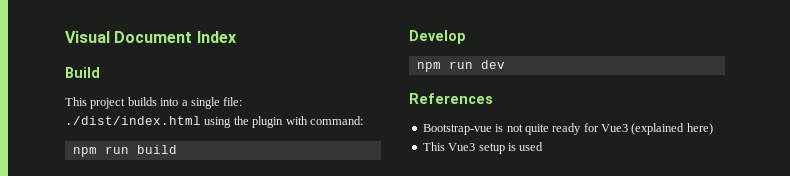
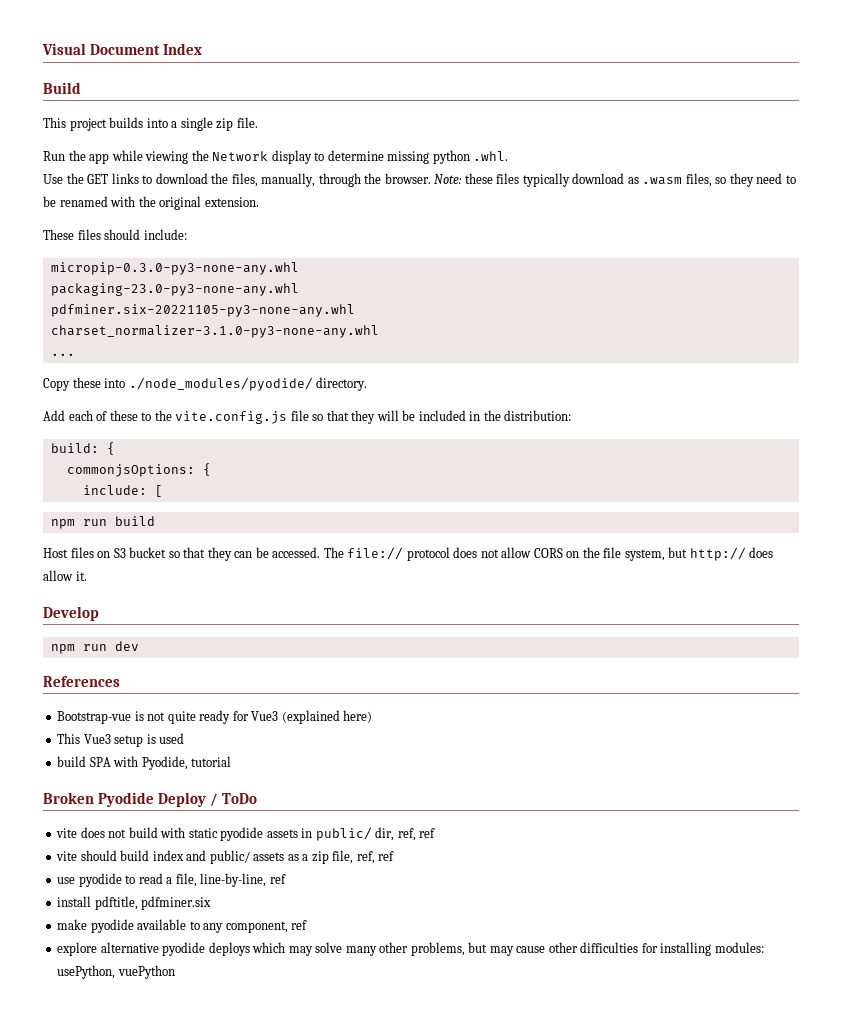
- This project builds into a single file: ./dist/index.html using the plugin with command:
+ This project builds into a single zip file.
+ Run the app while viewing the Network display to determine missing python .whl.
+ Use the GET links to download the files, manually, through the browser. Note: these files typically download as .wasm files, so they need to be renamed with the original extension.
+ These files should include:
+ micropip-0.3.0-py3-none-any.whl
+ packaging-23.0-py3-none-any.whl
+ pdfminer.six-20221105-py3-none-any.whl
+ charset_normalizer-3.1.0-py3-none-any.whl
+ ...
+ Copy these into ./node_modules/pyodide/ directory.
+ Add each of these to the vite.config.js file so that they will be included in the distribution:
+ build: {
+ commonjsOptions: {
+ include: [
  npm run build
+ Host files on S3 bucket so that they can be accessed. The file:// protocol does not allow CORS on the file system, but http:// does allow it.
+ build SPA with Pyodide, tutorial
+ Broken Pyodide Deploy / ToDo
+ vite does not build with static pyodide assets in public/ dir, ref, ref
+ vite should build index and public/ assets as a zip file, ref, ref
+ use pyodide to read a file, line-by-line, ref
+ install pdftitle, pdfminer.six
+ make pyodide available to any component, ref
+ explore alternative pyodide deploys which may solve many other problems, but may cause other difficulties for installing modules: usePython, vuePython

